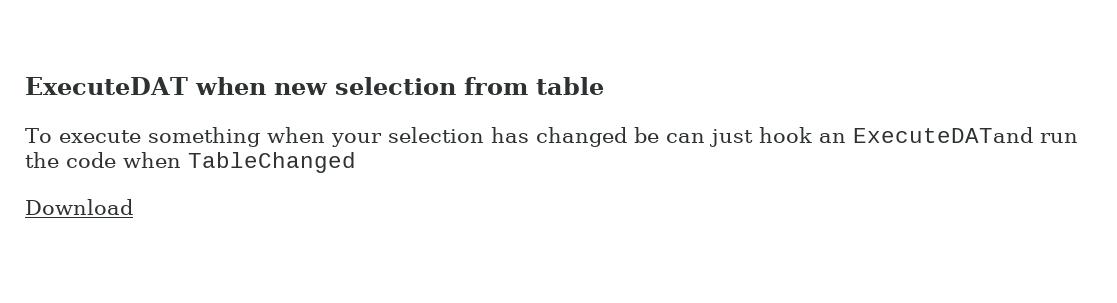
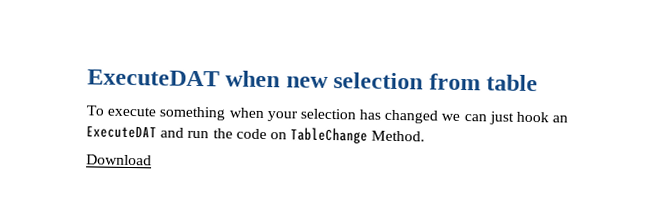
- To execute something when your selection has changed be can just hook an ExecuteDATand run the code when TableChanged
+ To execute something when your selection has changed we can just hook an ExecuteDAT and run the code on TableChange Method.

